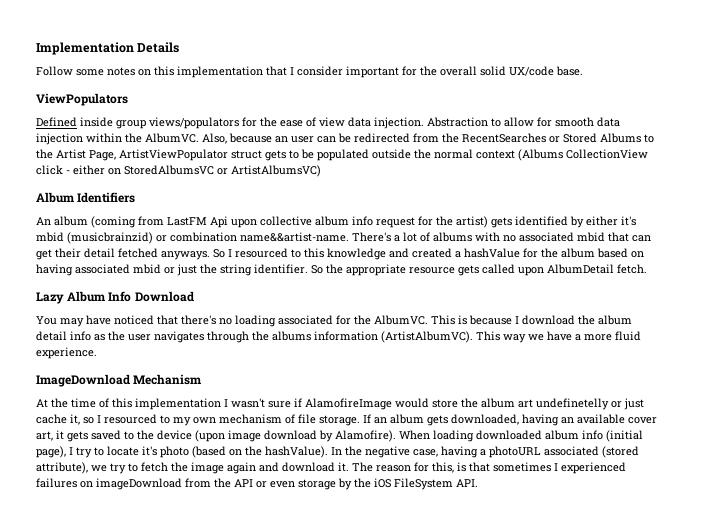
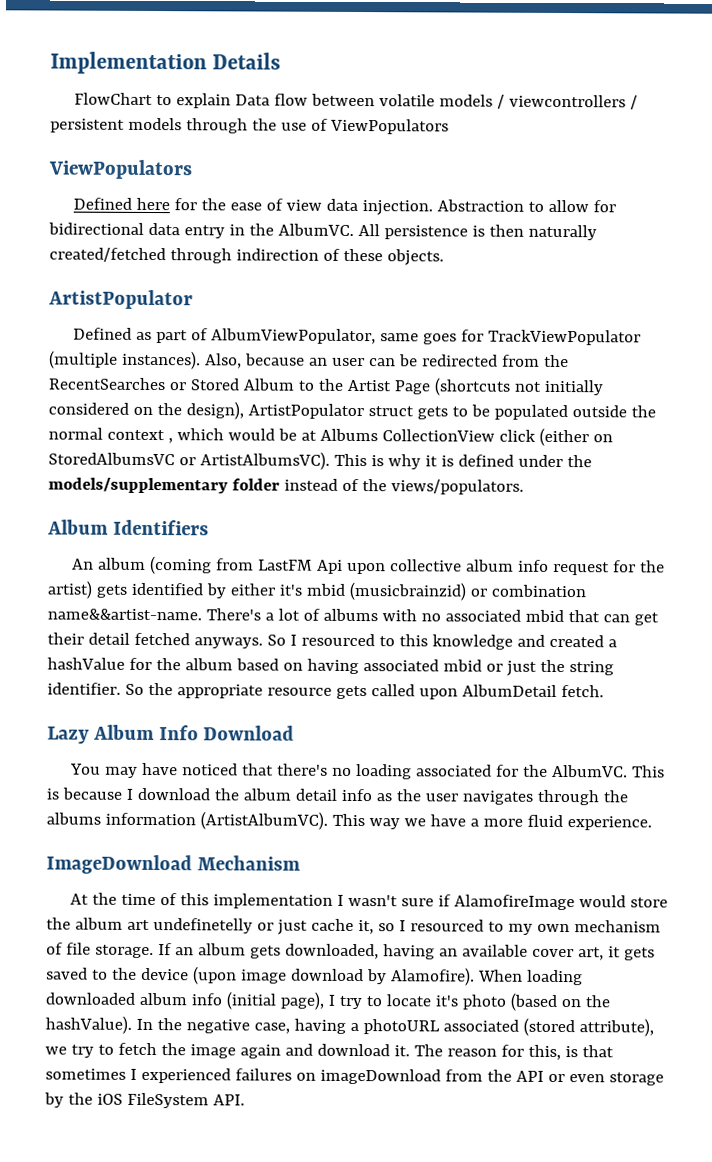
- Follow some notes on this implementation that I consider important for the overall solid UX/code base.
+ FlowChart to explain Data flow between volatile models / viewcontrollers / persistent models through the use of ViewPopulators
- Defined inside group views/populators for the ease of view data injection.
+ Defined here for the ease of view data injection.
- Abstraction to allow for smooth data injection within the AlbumVC.
+ Abstraction to allow for bidirectional data entry in the AlbumVC. All persistence is then naturally created/fetched through indirection of these objects.
+ ArtistPopulator
+ Defined as part of AlbumViewPopulator, same goes for TrackViewPopulator (multiple instances).
- Also, because an user can be redirected from the RecentSearches or Stored Albums to the Artist Page, ArtistViewPopulator struct gets to be populated outside the normal context (Albums CollectionView click - either on StoredAlbumsVC or ArtistAlbumsVC)
+ Also, because an user can be redirected from the RecentSearches or Stored Album to the Artist Page (shortcuts not initially considered on the design), ArtistPopulator struct gets to be populated outside the normal context , which would be at Albums CollectionView click (either on StoredAlbumsVC or ArtistAlbumsVC). This is why it is defined under the models/supplementary folder instead of the views/populators.

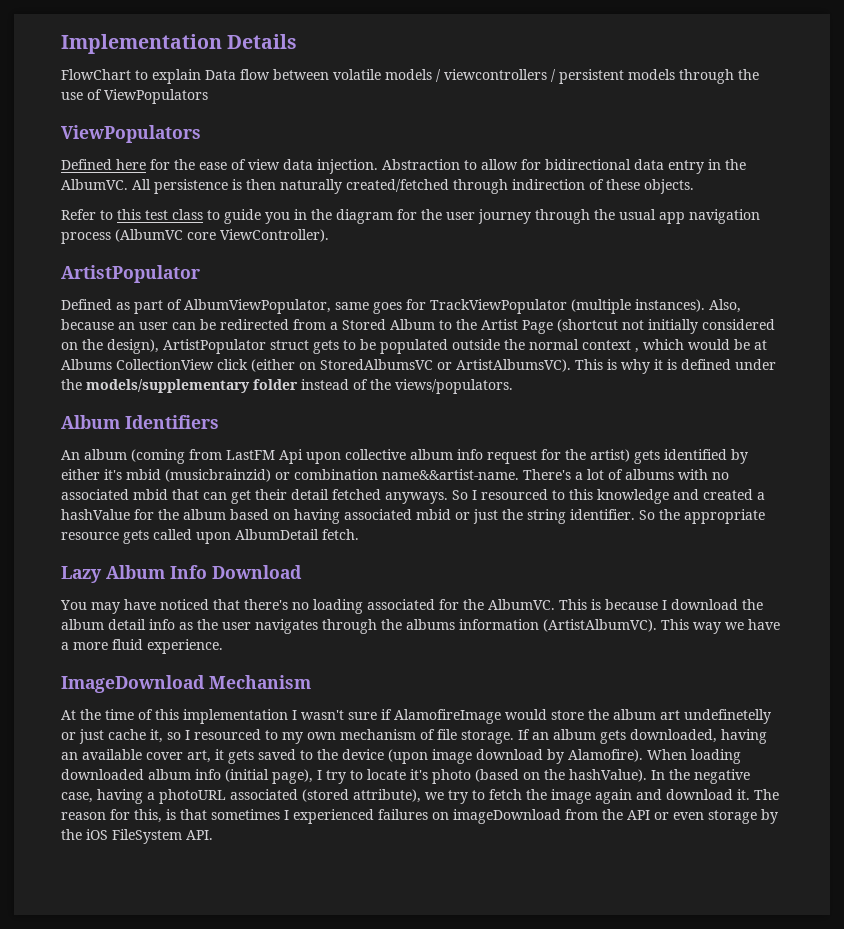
+ Refer to this test class to guide you in the diagram for the user journey through the usual app navigation process (AlbumVC core ViewController).
- Also, because an user can be redirected from the RecentSearches or Stored Album to the Artist Page (shortcuts not initially considered on the design), ArtistPopulator struct gets to be populated outside the normal context , which would be at Albums CollectionView click (either on StoredAlbumsVC or ArtistAlbumsVC).
+ Also, because an user can be redirected from a Stored Album to the Artist Page (shortcut not initially considered on the design), ArtistPopulator struct gets to be populated outside the normal context , which would be at Albums CollectionView click (either on StoredAlbumsVC or ArtistAlbumsVC).

